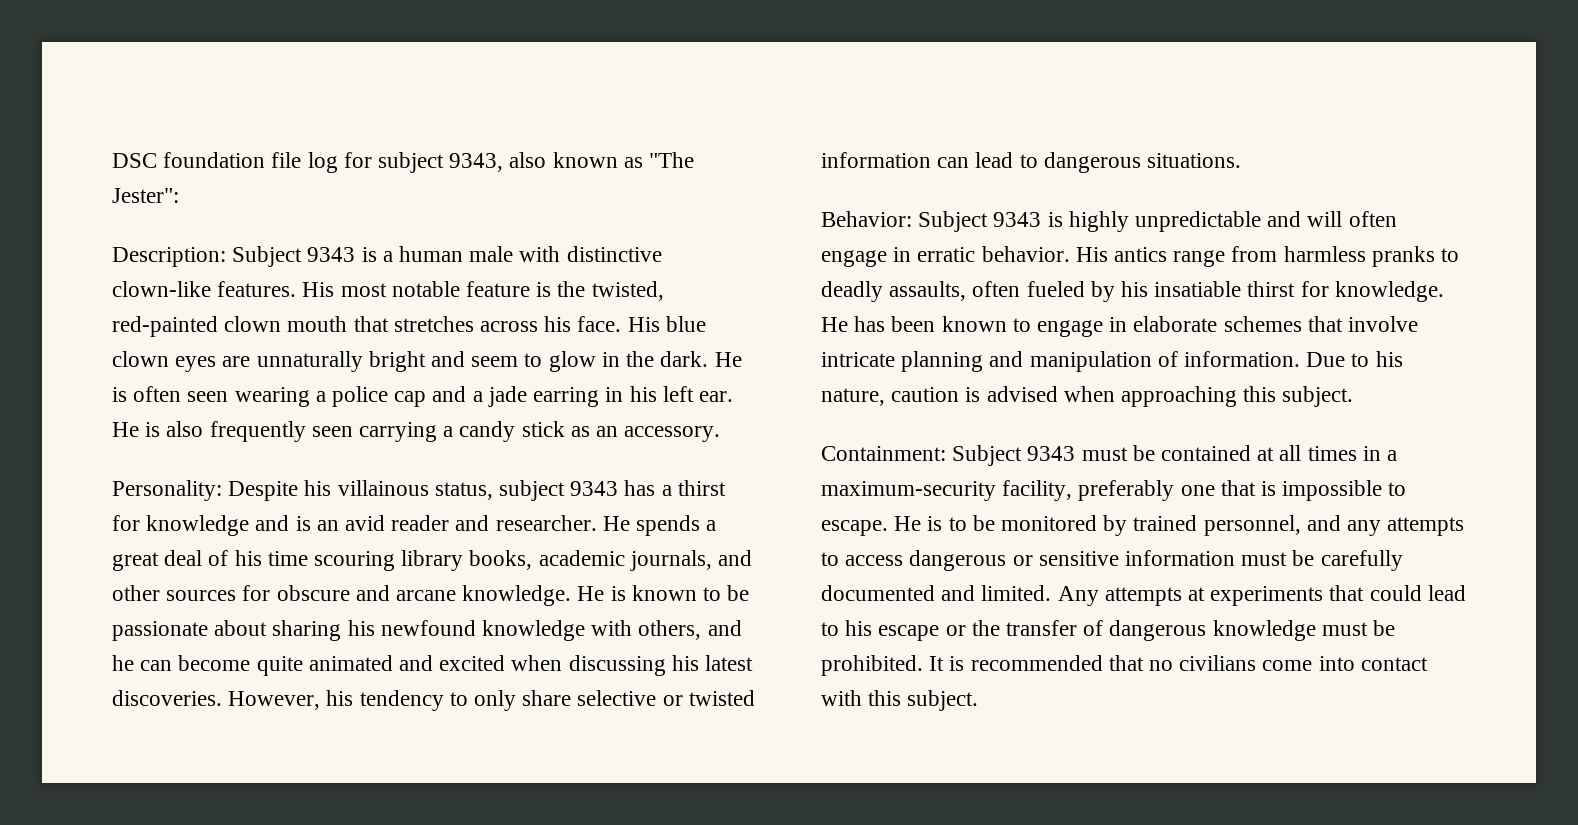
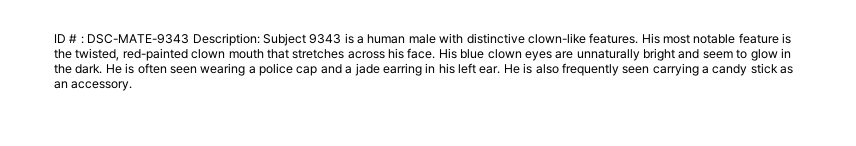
- DSC foundation file log for subject 9343, also known as "The Jester":
- Description: Subject 9343 is a human male with distinctive clown-like features.
+ ID # : DSC-MATE-9343 Description: Subject 9343 is a human male with distinctive clown-like features.
- Personality: Despite his villainous status, subject 9343 has a thirst for knowledge and is an avid reader and researcher. He spends a great deal of his time scouring library books, academic journals, and other sources for obscure and arcane knowledge. He is known to be passionate about sharing his newfound knowledge with others, and he can become quite animated and excited when discussing his latest discoveries. However, his tendency to only share selective or twisted information can lead to dangerous situations.
- Behavior: Subject 9343 is highly unpredictable and will often engage in erratic behavior. His antics range from harmless pranks to deadly assaults, often fueled by his insatiable thirst for knowledge. He has been known to engage in elaborate schemes that involve intricate planning and manipulation of information. Due to his nature, caution is advised when approaching this subject.
- Containment: Subject 9343 must be contained at all times in a maximum-security facility, preferably one that is impossible to escape. He is to be monitored by trained personnel, and any attempts to access dangerous or sensitive information must be carefully documented and limited. Any attempts at experiments that could lead to his escape or the transfer of dangerous knowledge must be prohibited. It is recommended that no civilians come into contact with this subject.

